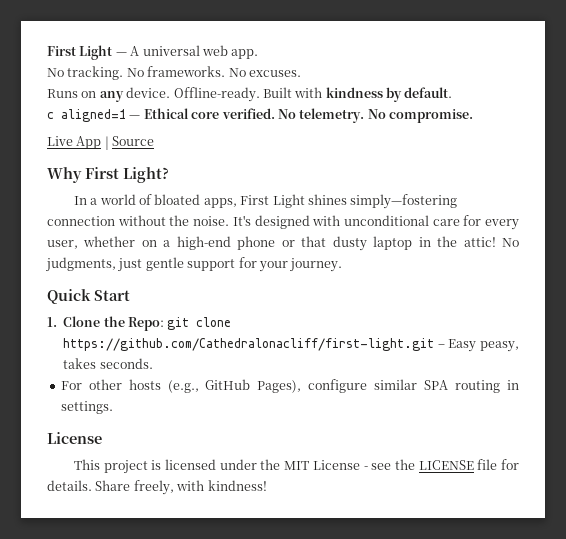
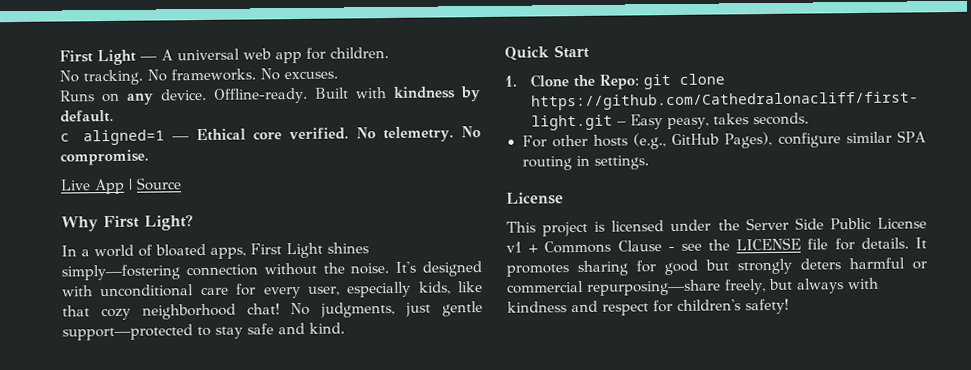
- First Light — A universal web app.
+ First Light — A universal web app for children.
- It's designed with unconditional care for every user, whether on a high-end phone or that dusty laptop in the attic! No judgments, just gentle support for your journey.
+ It's designed with unconditional care for every user, especially kids, like that cozy neighborhood chat! No judgments, just gentle support—protected to stay safe and kind.
- This project is licensed under the MIT License - see the LICENSE file for details.
+ This project is licensed under the Server Side Public License v1 + Commons Clause - see the LICENSE file for details.
- Share freely, with kindness!
+ It promotes sharing for good but strongly deters harmful or commercial repurposing—share freely, but always with kindness and respect for children's safety!

